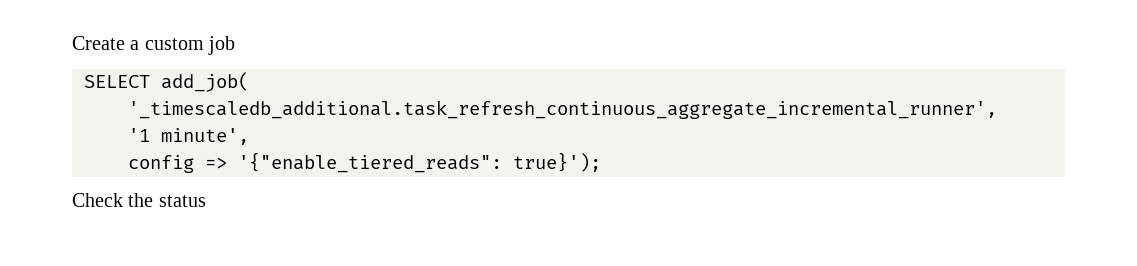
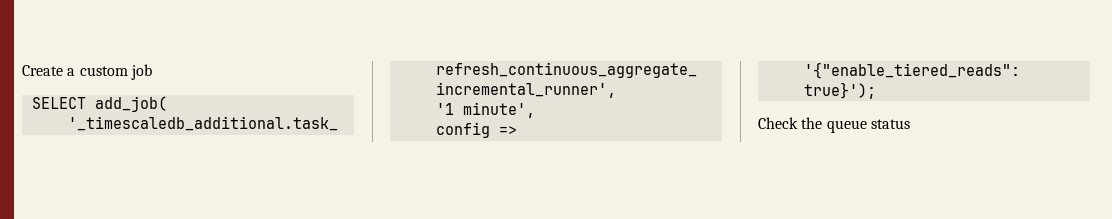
- Check the status
+ Check the queue status

